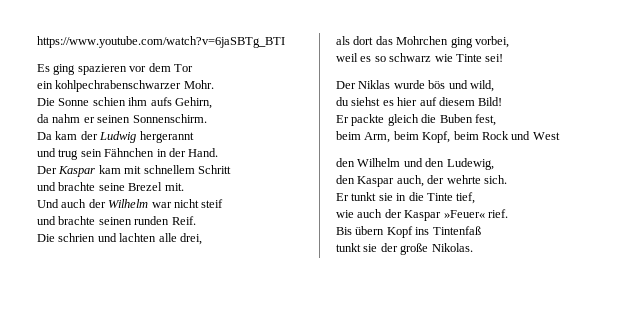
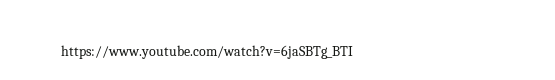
- Es ging spazieren vor dem Tor
- ein kohlpechrabenschwarzer Mohr.
- Die Sonne schien ihm aufs Gehirn,
- da nahm er seinen Sonnenschirm.
- Da kam der Ludwig hergerannt
- und trug sein Fähnchen in der Hand.
- Der Kaspar kam mit schnellem Schritt
- und brachte seine Brezel mit.
- Und auch der Wilhelm war nicht steif
- und brachte seinen runden Reif.
- Die schrien und lachten alle drei,
- als dort das Mohrchen ging vorbei,
- weil es so schwarz wie Tinte sei!
- Der Niklas wurde bös und wild,
- du siehst es hier auf diesem Bild!
- Er packte gleich die Buben fest,
- beim Arm, beim Kopf, beim Rock und West
- den Wilhelm und den Ludewig,
- den Kaspar auch, der wehrte sich.
- Er tunkt sie in die Tinte tief,
- wie auch der Kaspar »Feuer« rief.
- Bis übern Kopf ins Tintenfaß
- tunkt sie der große Nikolas.

